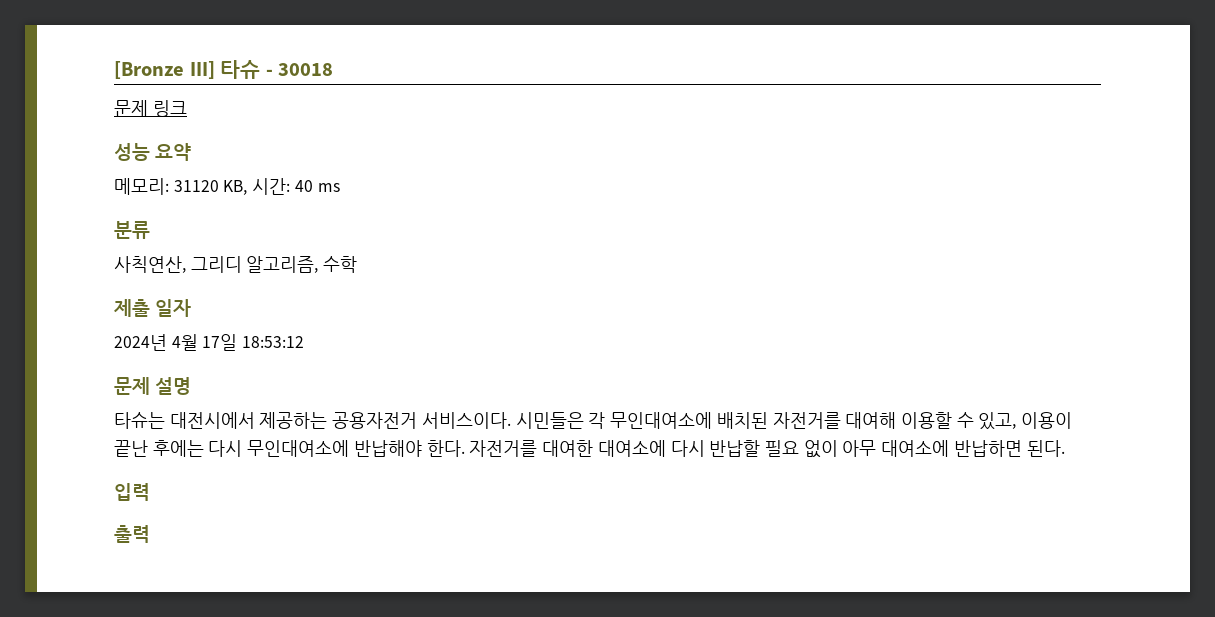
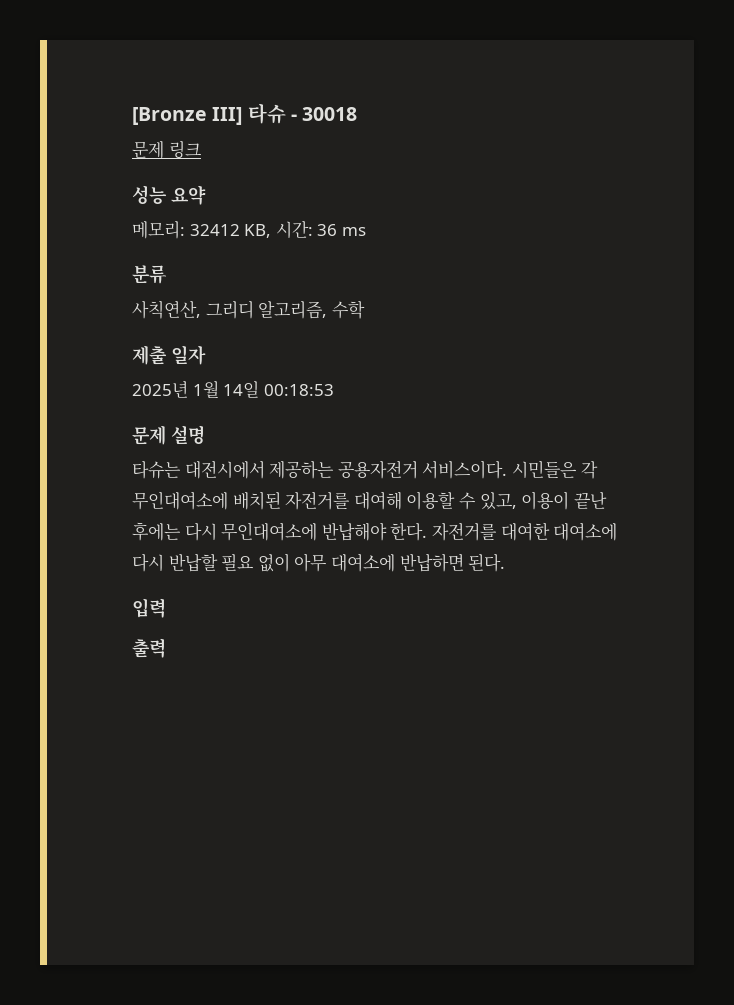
- 메모리: 31120 KB, 시간: 40 ms
+ 메모리: 32412 KB, 시간: 36 ms
- 2024년 4월 17일 18:53:12
+ 2025년 1월 14일 00:18:53

